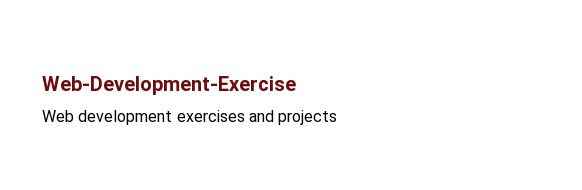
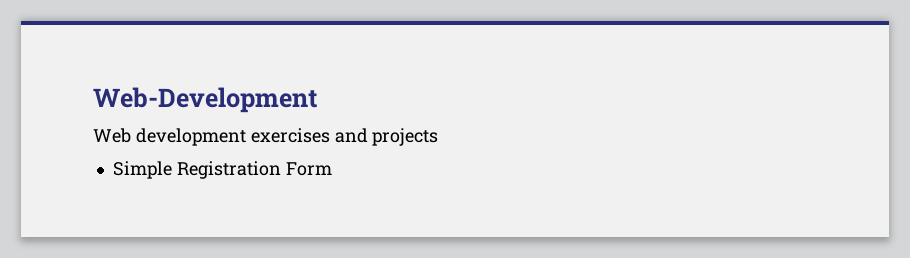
- Web-Development-Exercise
+ Web-Development
+ Simple Registration Form

